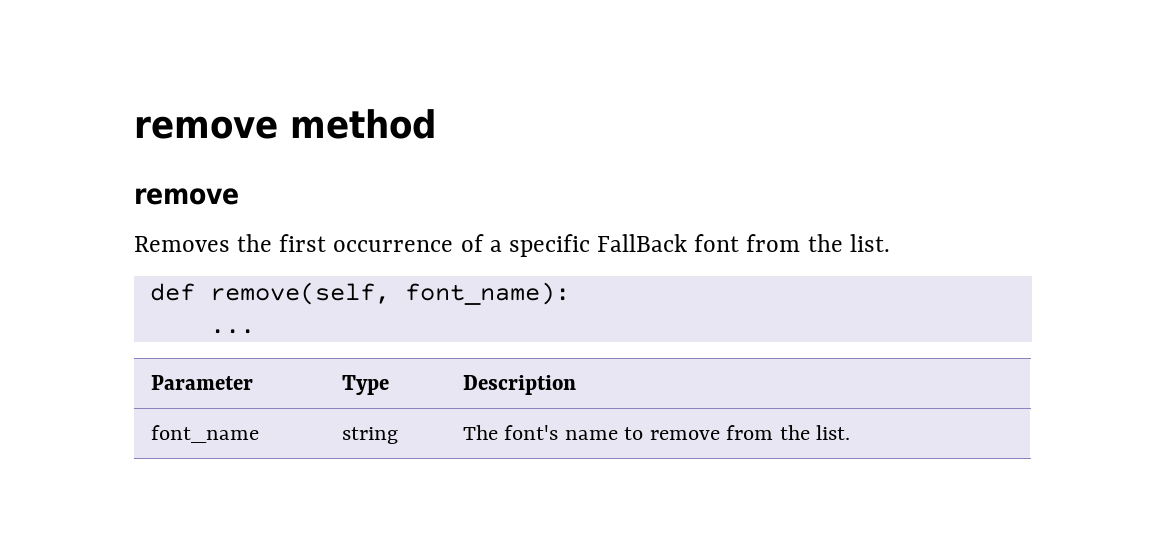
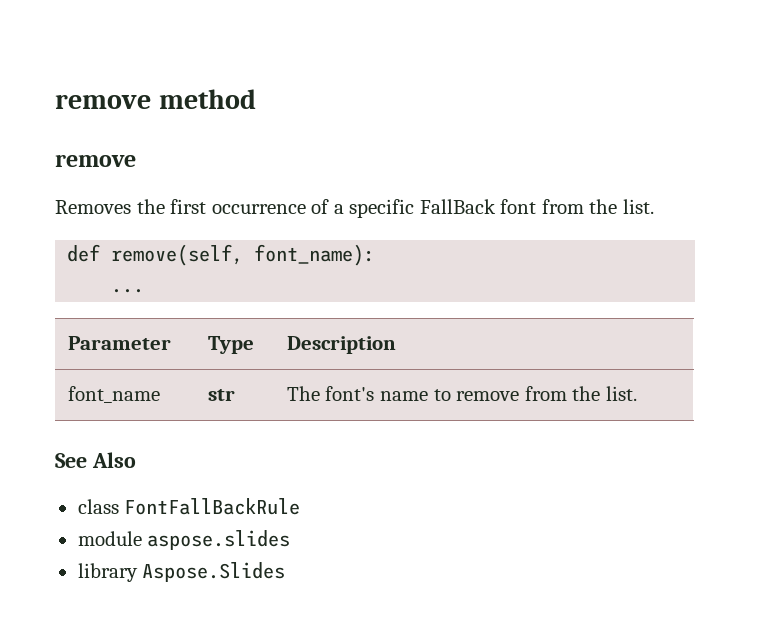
- font_name | string | The font's name to remove from the list.
+ font_name | str | The font's name to remove from the list.
+ See Also
+ class FontFallBackRule
+ module aspose.slides
+ library Aspose.Slides

